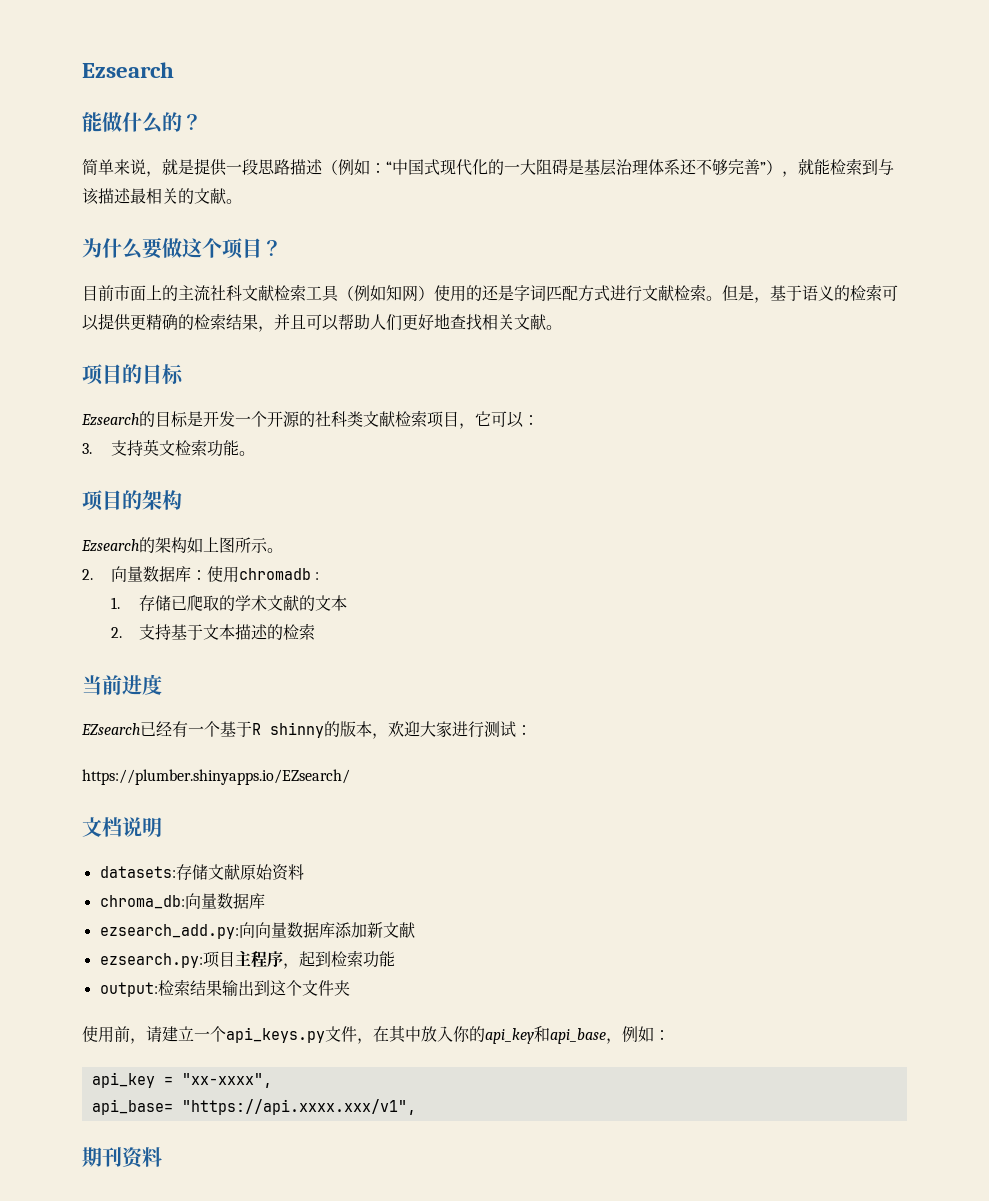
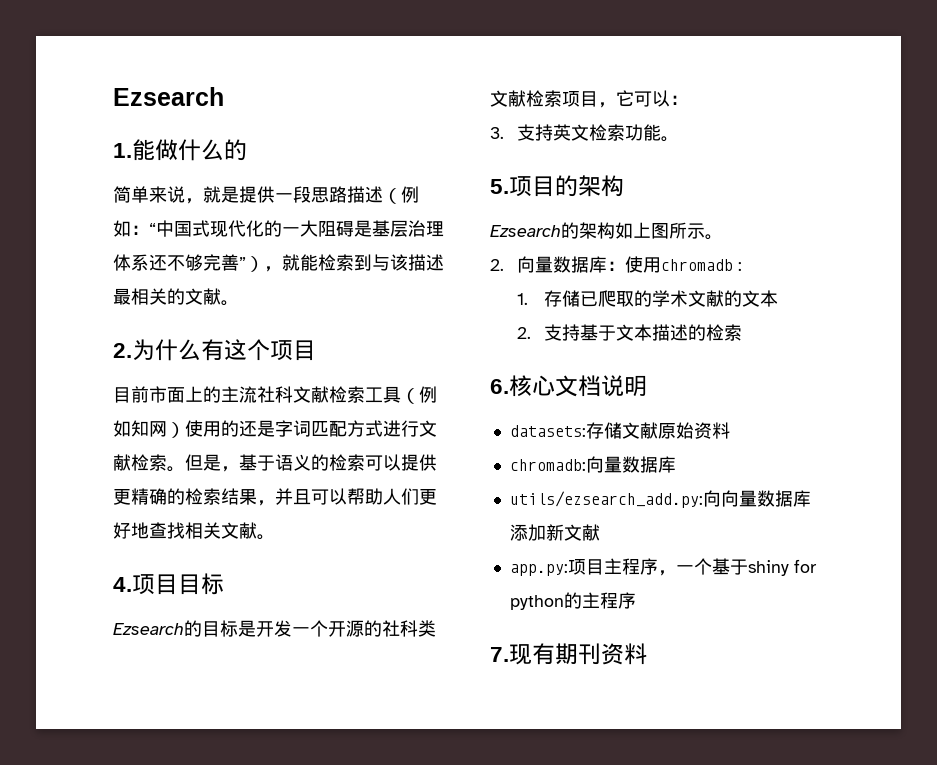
- 能做什么的？
+ 1.能做什么的
- 为什么要做这个项目？
+ 2.为什么有这个项目
- 项目的目标
+ 4.项目目标
- 项目的架构
+ 5.项目的架构
- 当前进度
- EZsearch已经有一个基于R shinny的版本，欢迎大家进行测试：
- https://plumber.shinyapps.io/EZsearch/
- 文档说明
+ 6.核心文档说明
- chroma_db:向量数据库
+ chromadb:向量数据库
- ezsearch_add.py:向向量数据库添加新文献
+ utils/ezsearch_add.py:向向量数据库添加新文献
- ezsearch.py:项目主程序，起到检索功能
- output:检索结果输出到这个文件夹
- 使用前，请建立一个api_keys.py文件，在其中放入你的api_key和api_base，例如：
- api_key = "xx-xxxx",
- api_base= "https://api.xxxx.xxx/v1",
- 期刊资料
+ app.py:项目主程序，一个基于shiny for python的主程序
+ 7.现有期刊资料

